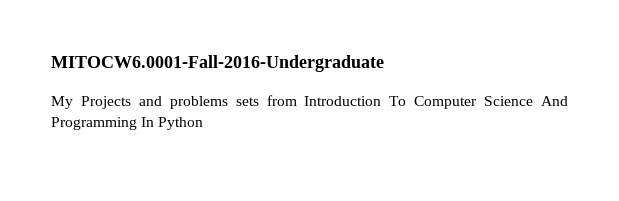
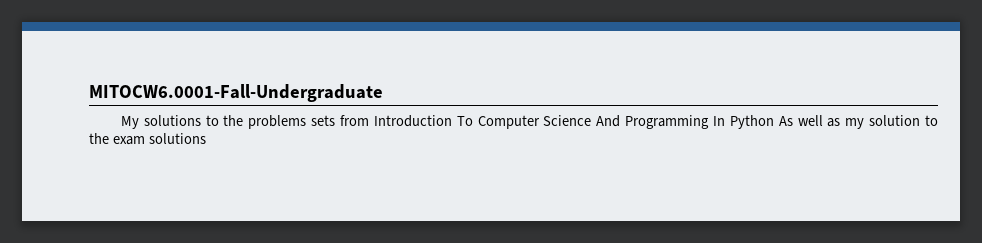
- MITOCW6.0001-Fall-2016-Undergraduate
+ MITOCW6.0001-Fall-Undergraduate
- My Projects and problems sets from Introduction To Computer Science And Programming In Python
+ My solutions to the problems sets from Introduction To Computer Science And Programming In Python As well as my solution to the exam solutions

